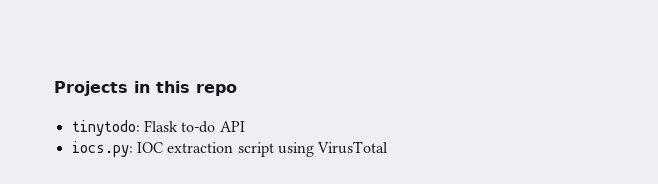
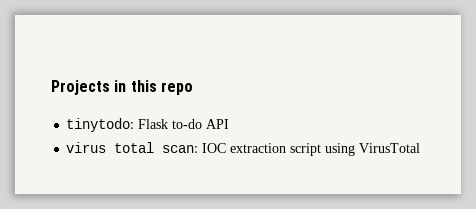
- iocs.py: IOC extraction script using VirusTotal
+ virus total scan: IOC extraction script using VirusTotal

